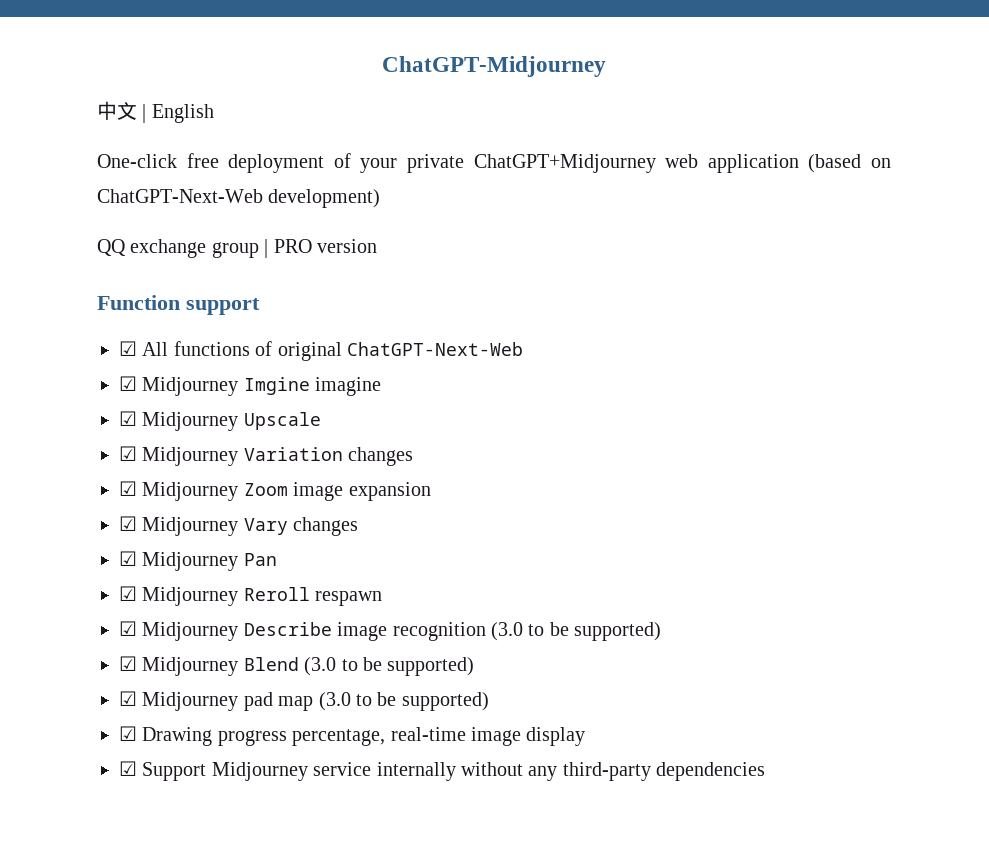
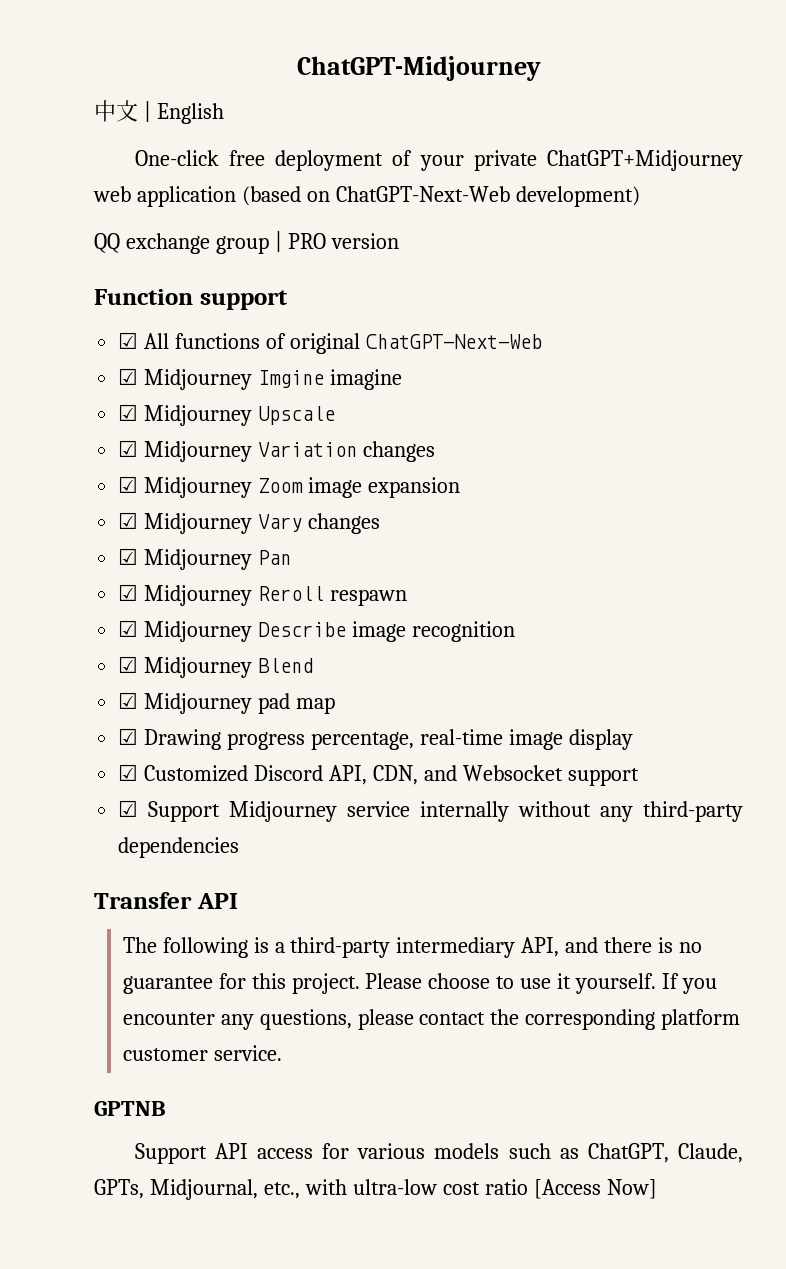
- ☑ Midjourney Describe image recognition (3.0 to be supported)
+ ☑ Midjourney Describe image recognition
- ☑ Midjourney Blend (3.0 to be supported)
+ ☑ Midjourney Blend
- ☑ Midjourney pad map (3.0 to be supported)
+ ☑ Midjourney pad map
+ ☑ Customized Discord API, CDN, and Websocket support
+ Transfer API
+ The following is a third-party intermediary API, and there is no guarantee for this project. Please choose to use it yourself. If you encounter any questions, please contact the corresponding platform customer service.
+ GPTNB
+ Support API access for various models such as ChatGPT, Claude, GPTs, Midjournal, etc., with ultra-low cost ratio [Access Now]

